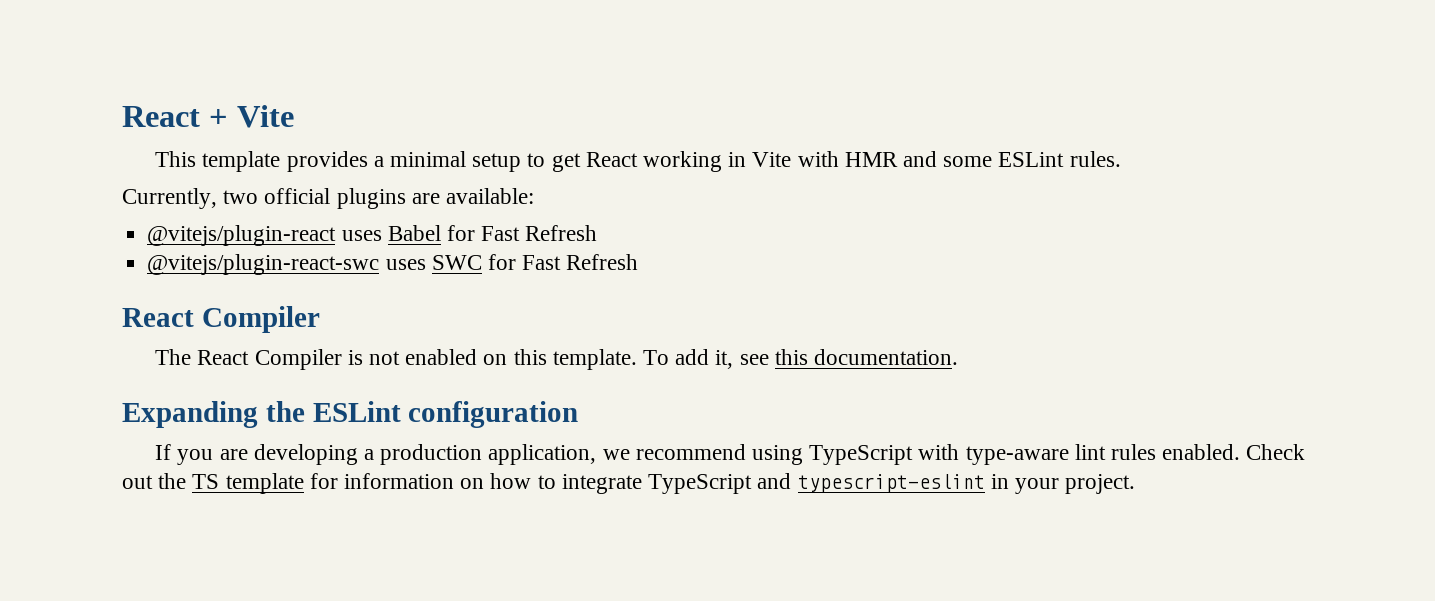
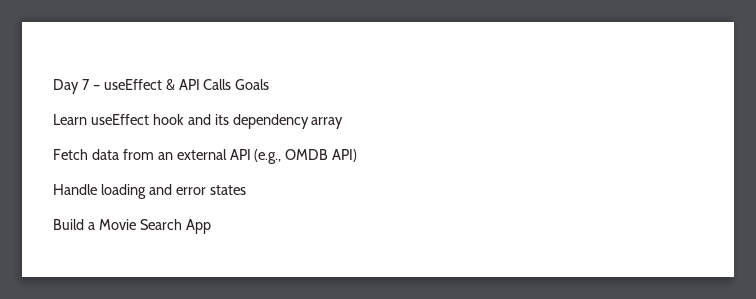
- React + Vite
- This template provides a minimal setup to get React working in Vite with HMR and some ESLint rules.
- Currently, two official plugins are available:
- @vitejs/plugin-react uses Babel for Fast Refresh
- @vitejs/plugin-react-swc uses SWC for Fast Refresh
- React Compiler
- The React Compiler is not enabled on this template. To add it, see this documentation.
- Expanding the ESLint configuration
- If you are developing a production application, we recommend using TypeScript with type-aware lint rules enabled. Check out the TS template for information on how to integrate TypeScript and typescript-eslint in your project.
+ Day 7 – useEffect & API Calls Goals
+ Learn useEffect hook and its dependency array
+ Fetch data from an external API (e.g., OMDB API)
+ Handle loading and error states
+ Build a Movie Search App

